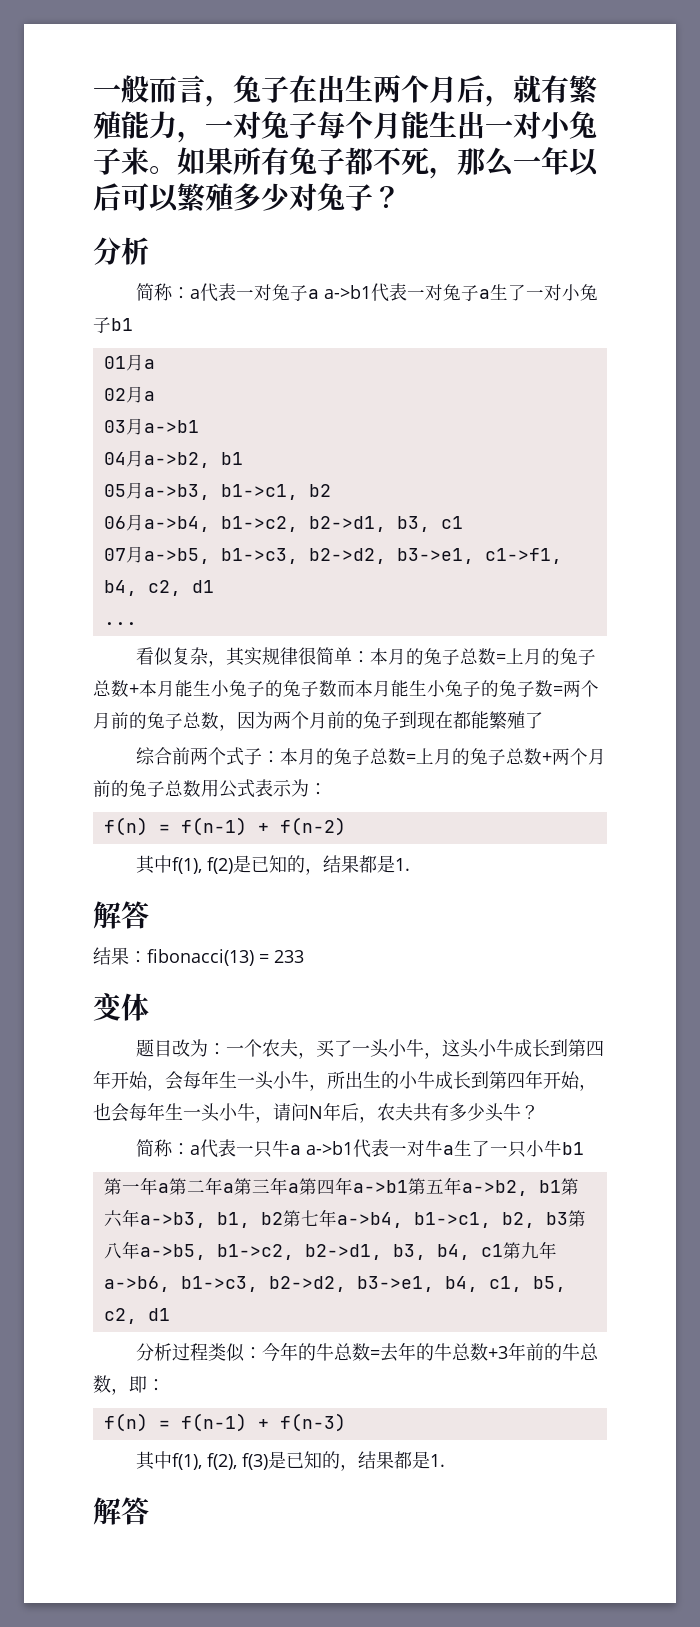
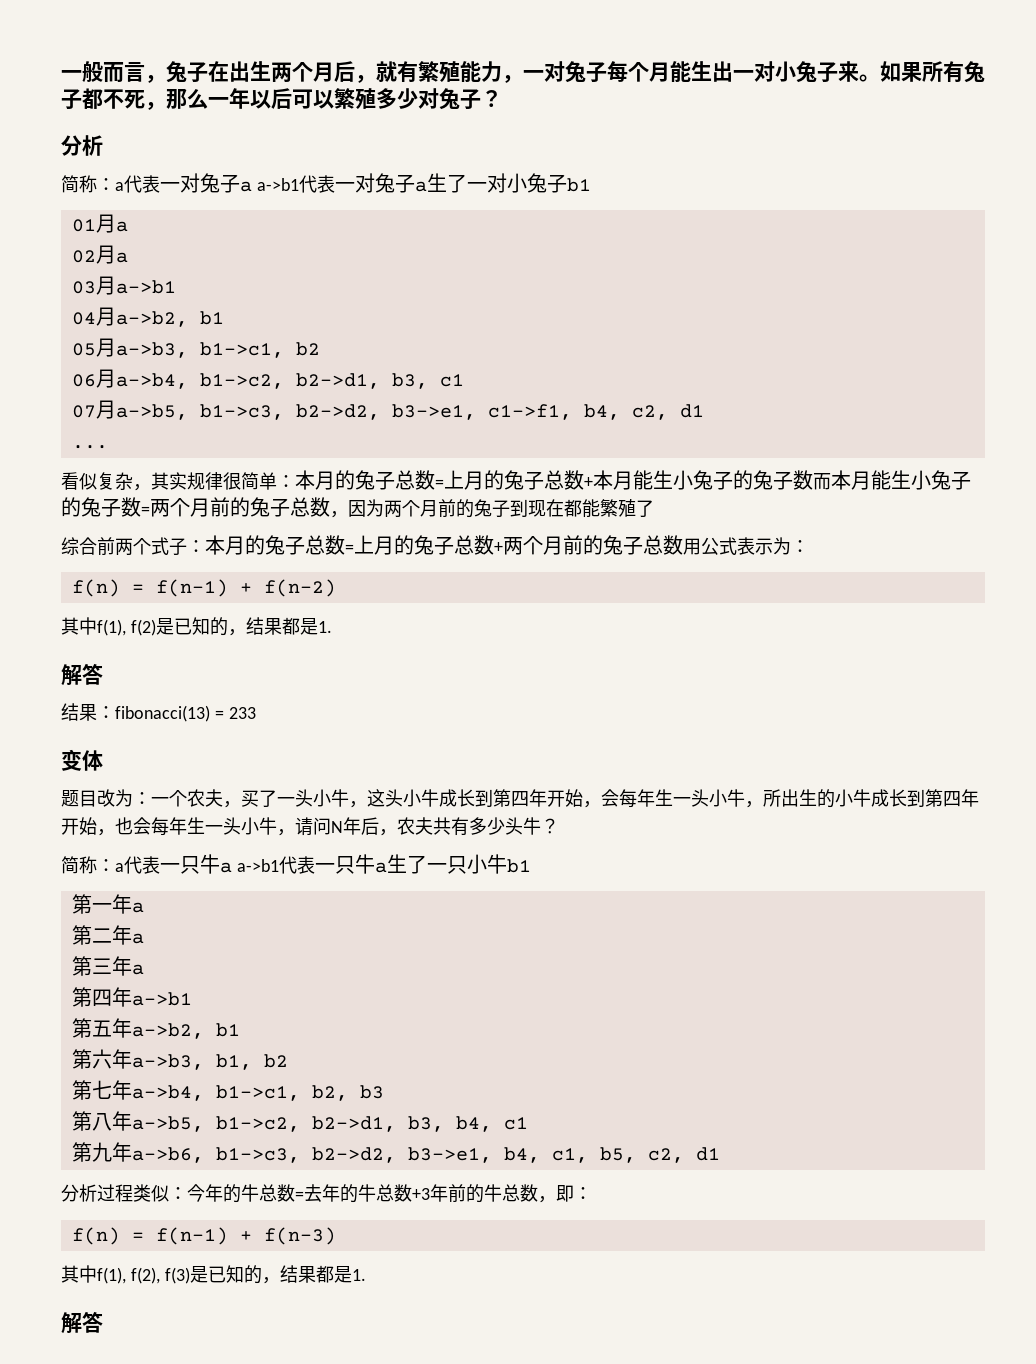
- 简称：a代表一只牛a a->b1代表一对牛a生了一只小牛b1
+ 简称：a代表一只牛a a->b1代表一只牛a生了一只小牛b1
- 第一年a第二年a第三年a第四年a->b1第五年a->b2, b1第六年a->b3, b1, b2第七年a->b4, b1->c1, b2, b3第八年a->b5, b1->c2, b2->d1, b3, b4, c1第九年a->b6, b1->c3, b2->d2, b3->e1, b4, c1, b5, c2, d1
+ 第一年a
+ 第二年a
+ 第三年a
+ 第四年a->b1
+ 第五年a->b2, b1
+ 第六年a->b3, b1, b2
+ 第七年a->b4, b1->c1, b2, b3
+ 第八年a->b5, b1->c2, b2->d1, b3, b4, c1
+ 第九年a->b6, b1->c3, b2->d2, b3->e1, b4, c1, b5, c2, d1

